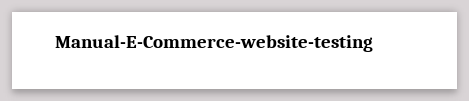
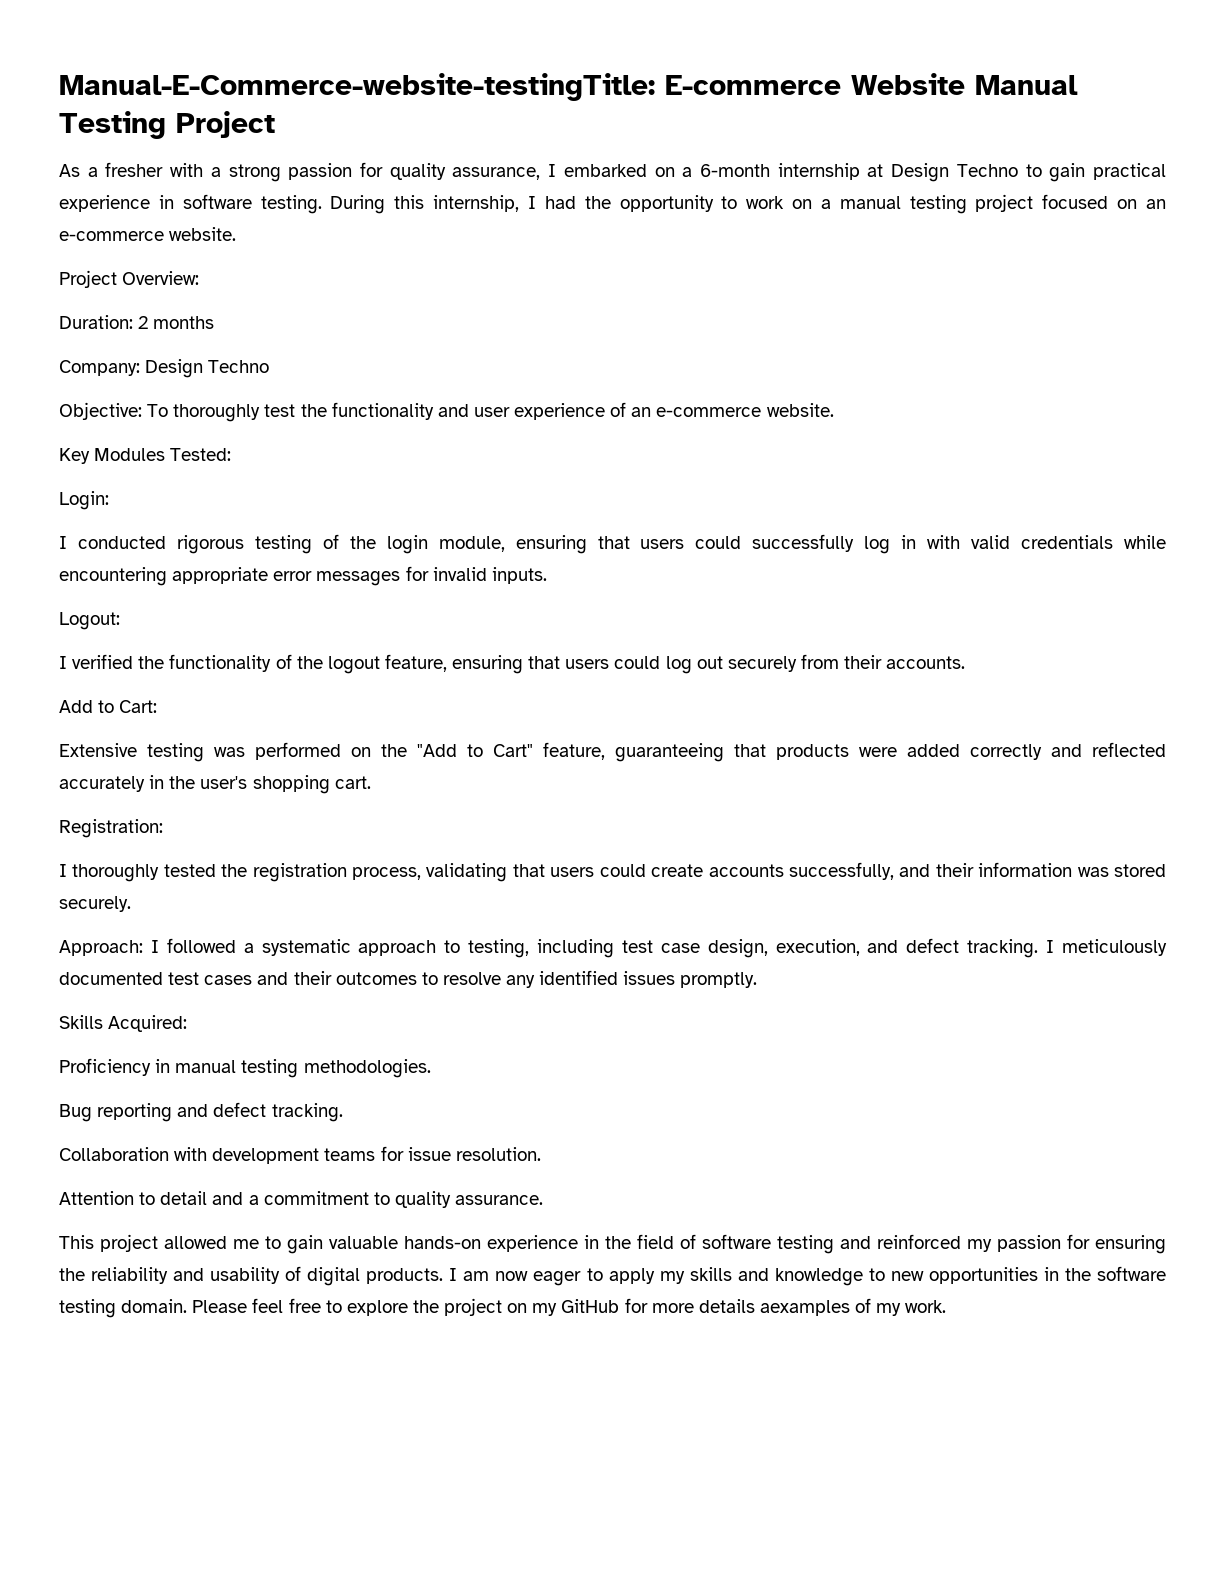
- Manual-E-Commerce-website-testing
+ Manual-E-Commerce-website-testingTitle: E-commerce Website Manual Testing Project
+ As a fresher with a strong passion for quality assurance, I embarked on a 6-month internship at Design Techno to gain practical experience in software testing. During this internship, I had the opportunity to work on a manual testing project focused on an e-commerce website.
+ Project Overview:
+ Duration: 2 months
+ Company: Design Techno
+ Objective: To thoroughly test the functionality and user experience of an e-commerce website.
+ Key Modules Tested:
+ Login:
+ I conducted rigorous testing of the login module, ensuring that users could successfully log in with valid credentials while encountering appropriate error messages for invalid inputs.
+ Logout:
+ I verified the functionality of the logout feature, ensuring that users could log out securely from their accounts.
+ Add to Cart:
+ Extensive testing was performed on the "Add to Cart" feature, guaranteeing that products were added correctly and reflected accurately in the user's shopping cart.
+ Registration:
+ I thoroughly tested the registration process, validating that users could create accounts successfully, and their information was stored securely.
+ Approach: I followed a systematic approach to testing, including test case design, execution, and defect tracking. I meticulously documented test cases and their outcomes to resolve any identified issues promptly.
+ Skills Acquired:
+ Proficiency in manual testing methodologies.
+ Bug reporting and defect tracking.
+ Collaboration with development teams for issue resolution.
+ Attention to detail and a commitment to quality assurance.
+ This project allowed me to gain valuable hands-on experience in the field of software testing and reinforced my passion for ensuring the reliability and usability of digital products. I am now eager to apply my skills and knowledge to new opportunities in the software testing domain. Please feel free to explore the project on my GitHub for more details aexamples of my work.

